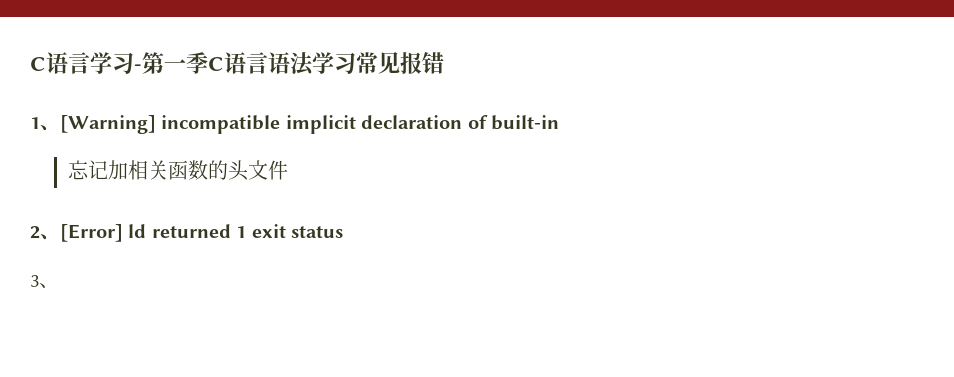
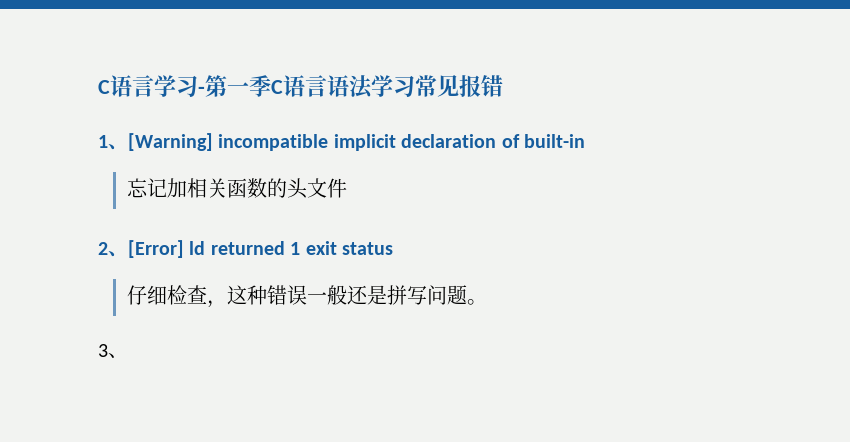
+ 仔细检查，这种错误一般还是拼写问题。

